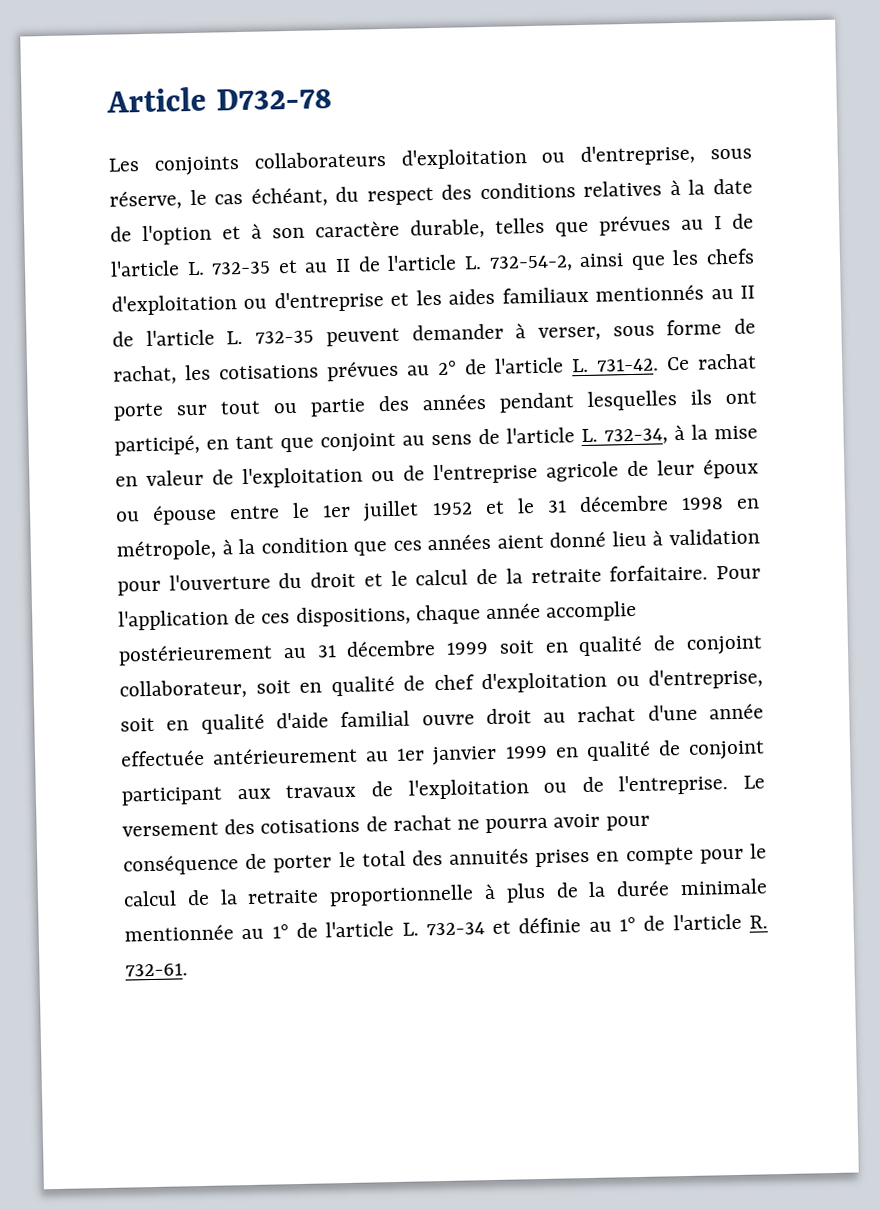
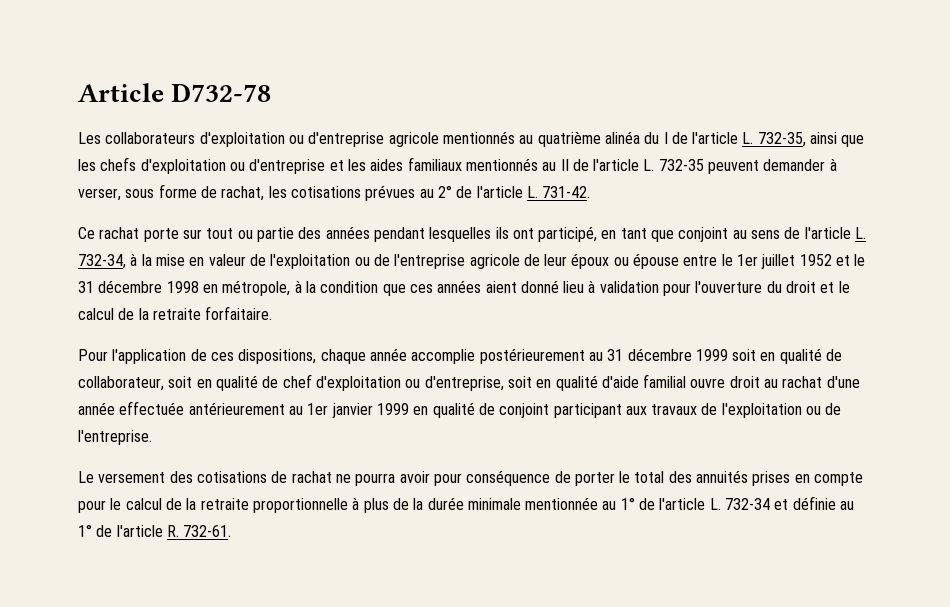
- Les conjoints collaborateurs d'exploitation ou d'entreprise, sous réserve, le cas échéant, du respect des conditions relatives à la date de l'option et à son caractère durable, telles que prévues au I de l'article L. 732-35 et au II de l'article L. 732-54-2, ainsi que les chefs d'exploitation ou d'entreprise et les aides familiaux mentionnés au II de l'article L. 732-35 peuvent demander à verser, sous forme de rachat, les cotisations prévues au 2° de l'article L. 731-42. Ce rachat porte sur tout ou partie des années pendant lesquelles ils ont participé, en tant que conjoint au sens de l'article L. 732-34, à la mise en valeur de l'exploitation ou de l'entreprise agricole de leur époux ou épouse entre le 1er juillet 1952 et le 31 décembre 1998 en métropole, à la condition que ces années aient donné lieu à validation pour l'ouverture du droit et le calcul de la retraite forfaitaire. Pour l'application de ces dispositions, chaque année accomplie postérieurement au 31 décembre 1999 soit en qualité de conjoint collaborateur, soit en qualité de chef d'exploitation ou d'entreprise, soit en qualité d'aide familial ouvre droit au rachat d'une année effectuée antérieurement au 1er janvier 1999 en qualité de conjoint participant aux travaux de l'exploitation ou de l'entreprise. Le versement des cotisations de rachat ne pourra avoir pour conséquence de porter le total des annuités prises en compte pour le calcul de la retraite proportionnelle à plus de la durée minimale mentionnée au 1° de l'article L. 732-34 et définie au 1° de l'article R. 732-61.
+ Les collaborateurs d'exploitation ou d'entreprise agricole mentionnés au quatrième alinéa du I de l'article L. 732-35, ainsi que les chefs d'exploitation ou d'entreprise et les aides familiaux mentionnés au II de l'article L. 732-35 peuvent demander à verser, sous forme de rachat, les cotisations prévues au 2° de l'article L. 731-42.
+ Ce rachat porte sur tout ou partie des années pendant lesquelles ils ont participé, en tant que conjoint au sens de l'article L. 732-34, à la mise en valeur de l'exploitation ou de l'entreprise agricole de leur époux ou épouse entre le 1er juillet 1952 et le 31 décembre 1998 en métropole, à la condition que ces années aient donné lieu à validation pour l'ouverture du droit et le calcul de la retraite forfaitaire.
+ Pour l'application de ces dispositions, chaque année accomplie postérieurement au 31 décembre 1999 soit en qualité de collaborateur, soit en qualité de chef d'exploitation ou d'entreprise, soit en qualité d'aide familial ouvre droit au rachat d'une année effectuée antérieurement au 1er janvier 1999 en qualité de conjoint participant aux travaux de l'exploitation ou de l'entreprise.
+ Le versement des cotisations de rachat ne pourra avoir pour conséquence de porter le total des annuités prises en compte pour le calcul de la retraite proportionnelle à plus de la durée minimale mentionnée au 1° de l'article L. 732-34 et définie au 1° de l'article R. 732-61.

